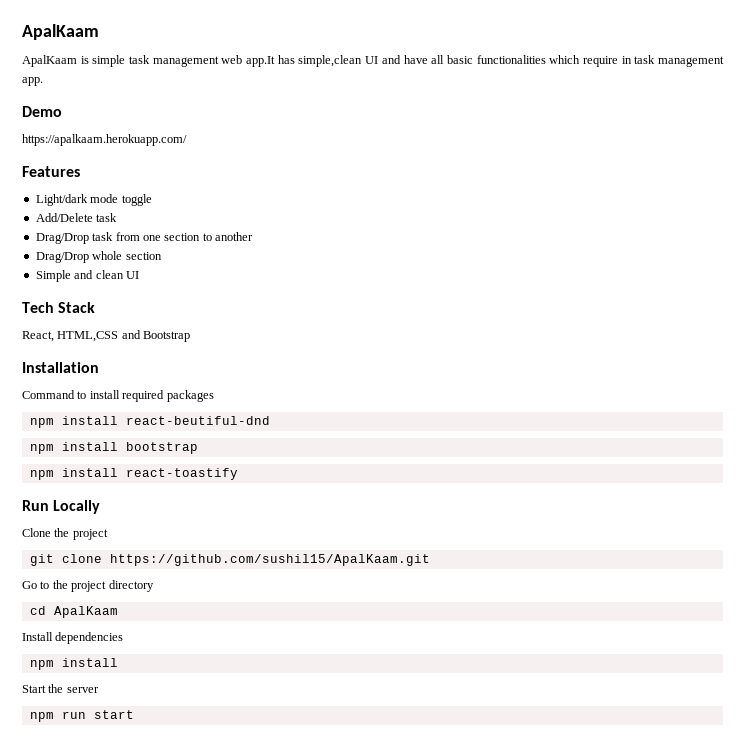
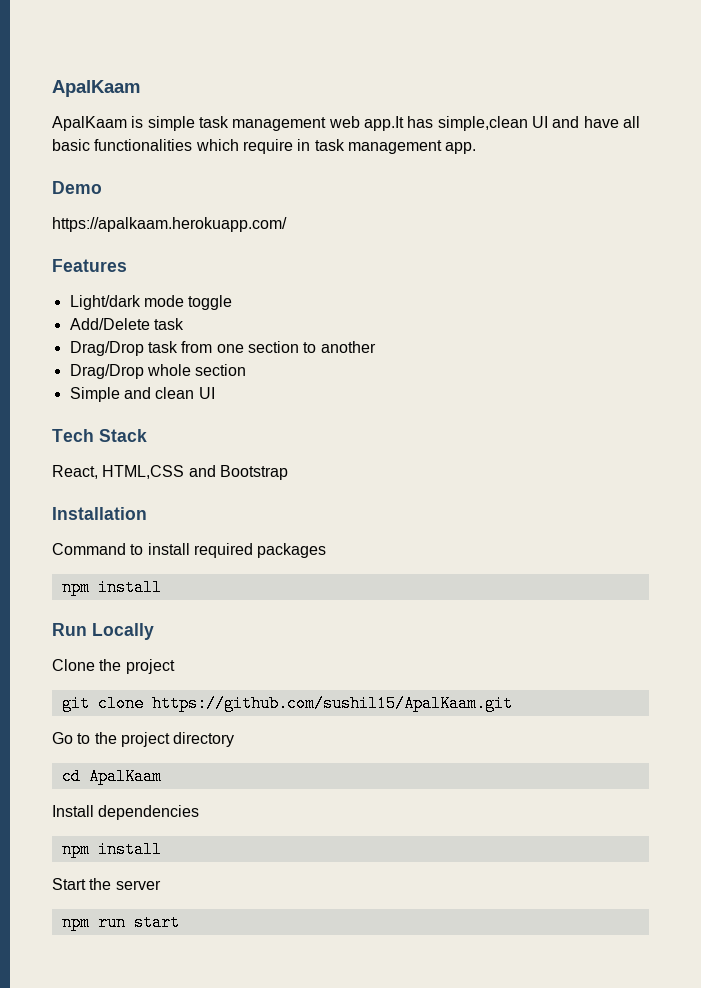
  Command to install required packages
- npm install react-beutiful-dnd
- npm install bootstrap
- npm install react-toastify
+ npm install

